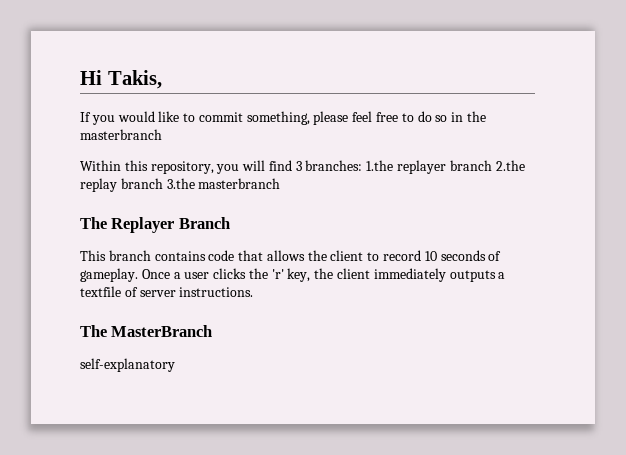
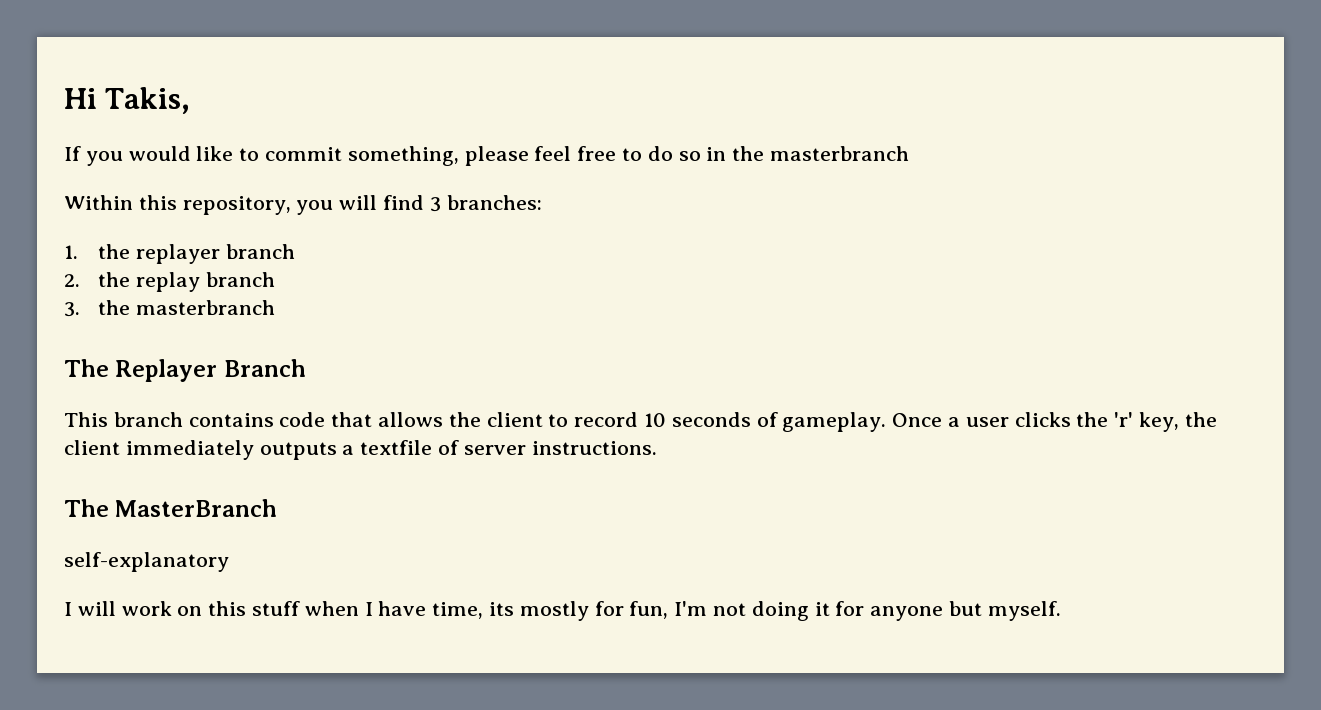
- Within this repository, you will find 3 branches: 1.the replayer branch 2.the replay branch 3.the masterbranch
+ Within this repository, you will find 3 branches:
+ 1. the replayer branch
+ 2. the replay branch
+ 3. the masterbranch
+ I will work on this stuff when I have time, its mostly for fun, I'm not doing it for anyone but myself.

